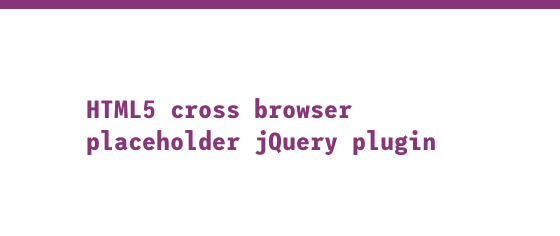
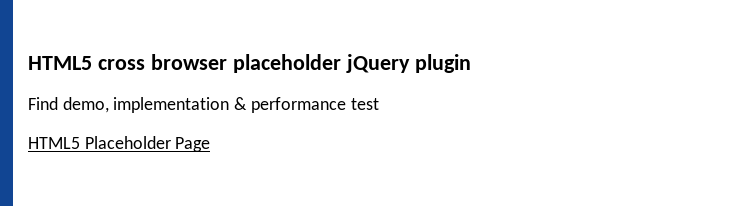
+ Find demo, implementation & performance test
+ HTML5 Placeholder Page

